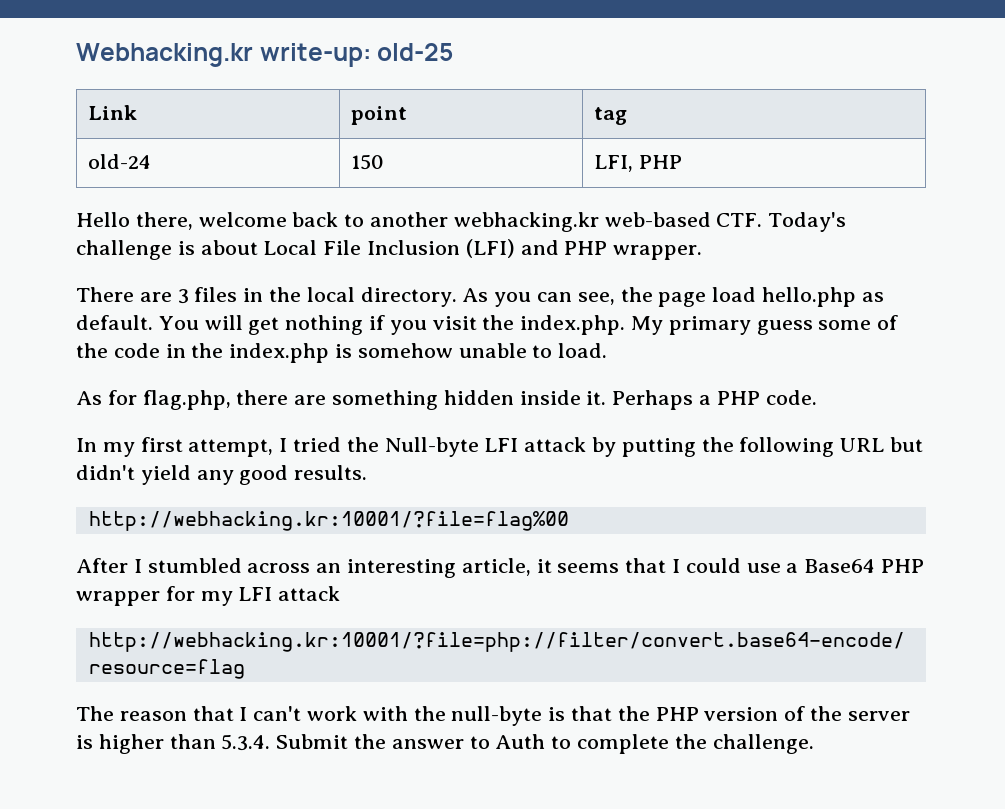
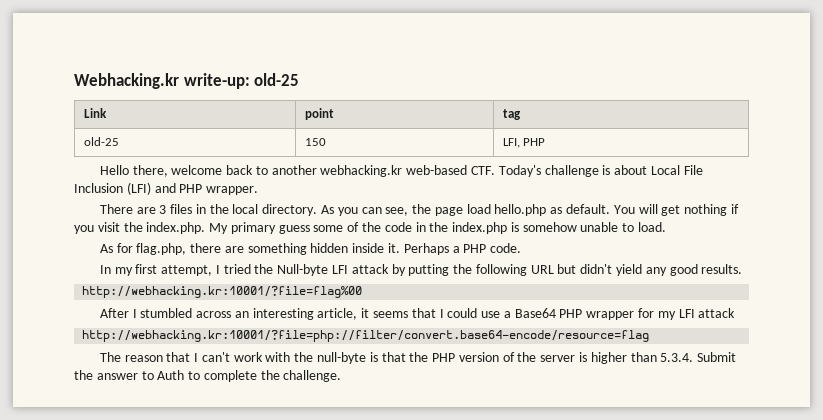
- old-24 | 150 | LFI, PHP
+ old-25 | 150 | LFI, PHP

